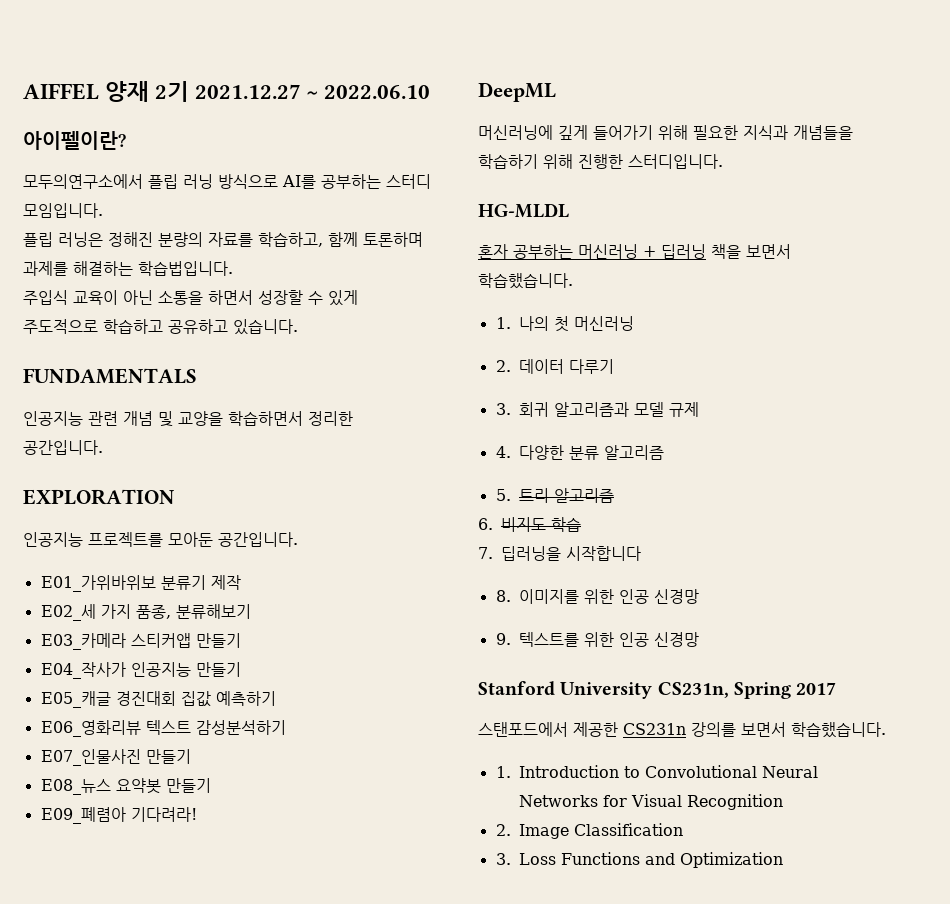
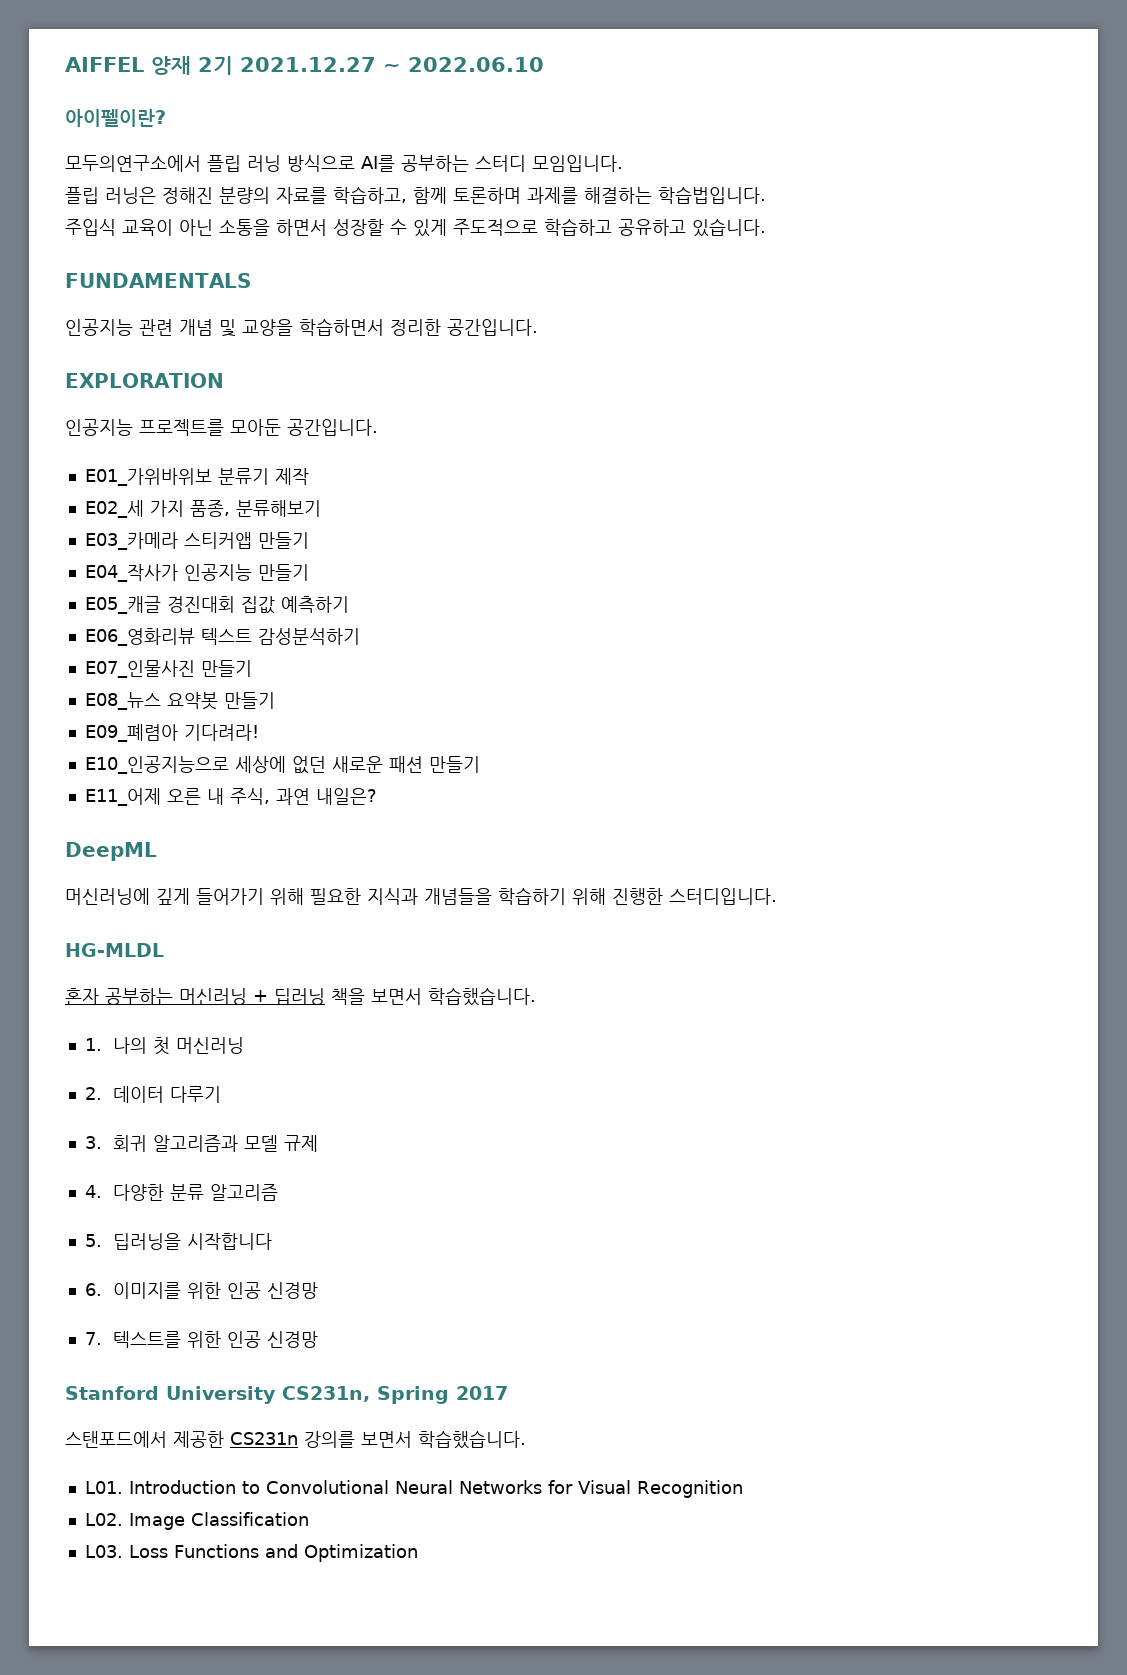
+ E10_인공지능으로 세상에 없던 새로운 패션 만들기
+ E11_어제 오른 내 주식, 과연 내일은?
- 5. 트리 알고리즘
- 6. 비지도 학습
- 7. 딥러닝을 시작합니다
+ 5. 딥러닝을 시작합니다
- 8. 이미지를 위한 인공 신경망
+ 6. 이미지를 위한 인공 신경망
- 9. 텍스트를 위한 인공 신경망
+ 7. 텍스트를 위한 인공 신경망
- 1. Introduction to Convolutional Neural Networks for Visual Recognition
+ L01. Introduction to Convolutional Neural Networks for Visual Recognition
- 2. Image Classification
+ L02. Image Classification
- 3. Loss Functions and Optimization
+ L03. Loss Functions and Optimization

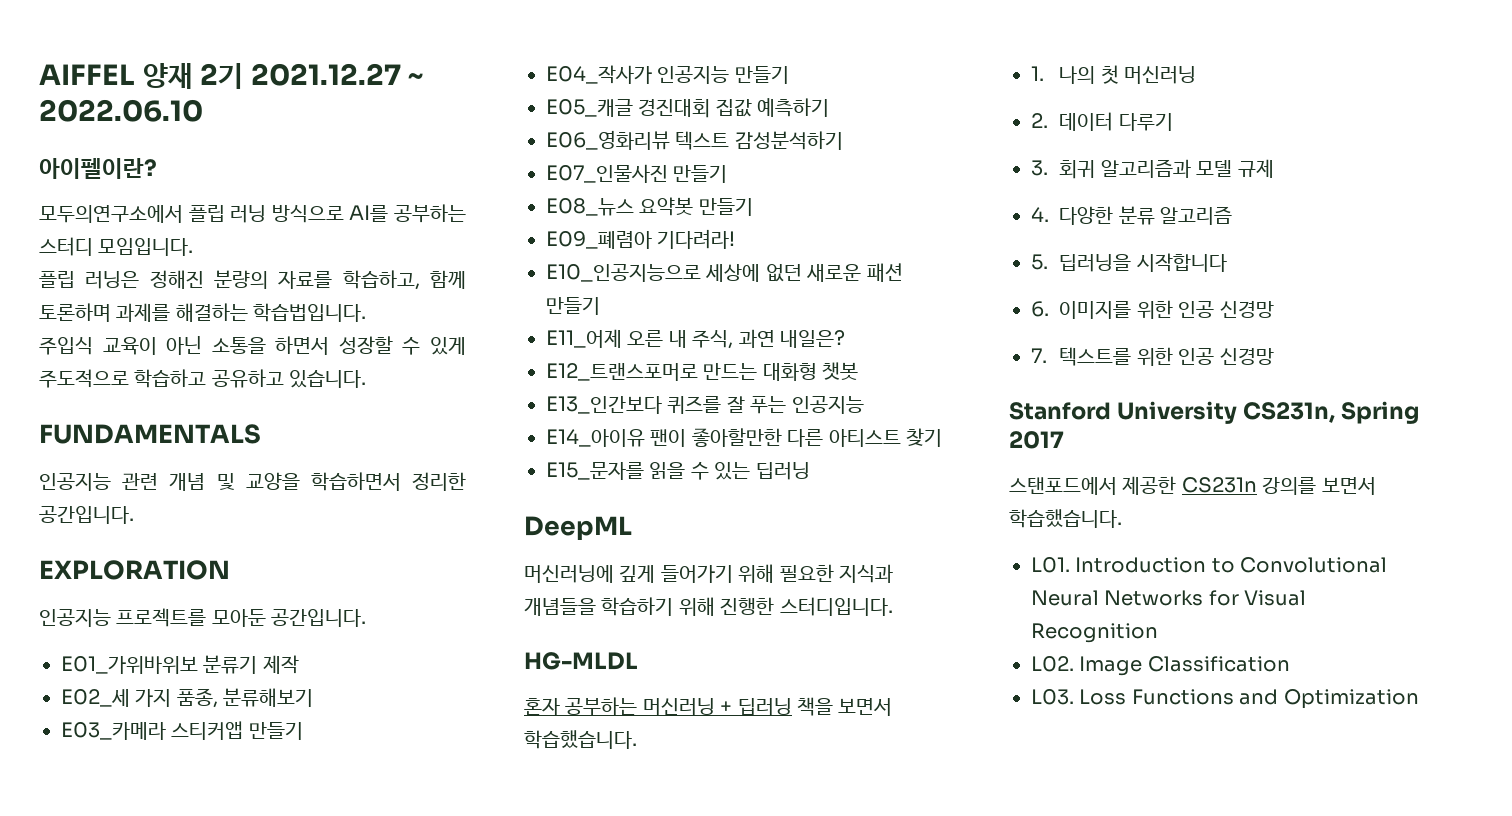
+ E12_트랜스포머로 만드는 대화형 챗봇
+ E13_인간보다 퀴즈를 잘 푸는 인공지능
+ E14_아이유 팬이 좋아할만한 다른 아티스트 찾기
+ E15_문자를 읽을 수 있는 딥러닝

